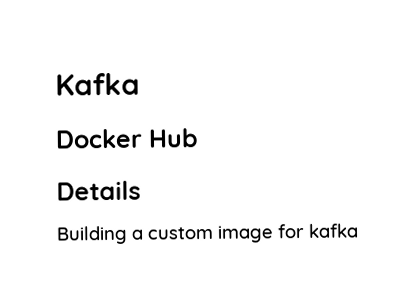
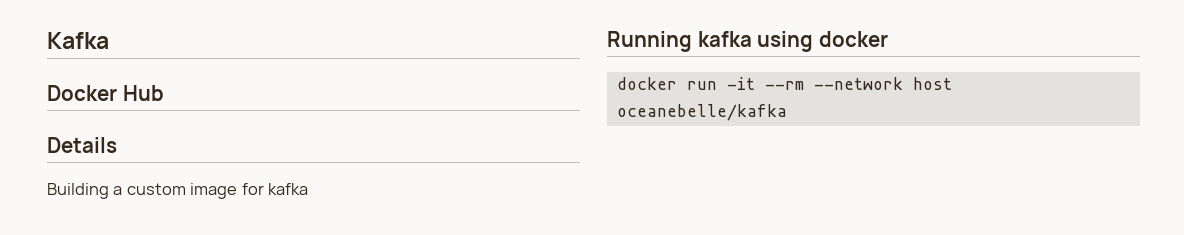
+ Running kafka using docker
+ docker run -it --rm --network host oceanebelle/kafka

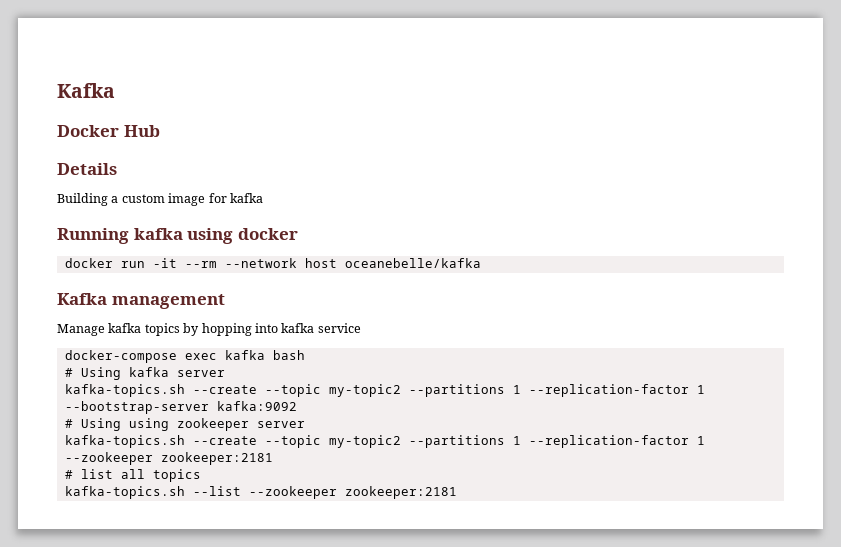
+ Kafka management
+ Manage kafka topics by hopping into kafka service
+ docker-compose exec kafka bash
+ # Using kafka server
+ kafka-topics.sh --create --topic my-topic2 --partitions 1 --replication-factor 1 --bootstrap-server kafka:9092
+ # Using using zookeeper server
+ kafka-topics.sh --create --topic my-topic2 --partitions 1 --replication-factor 1 --zookeeper zookeeper:2181
+ # list all topics
+ kafka-topics.sh --list --zookeeper zookeeper:2181

